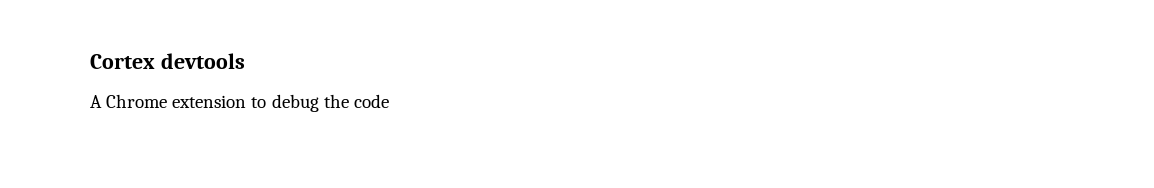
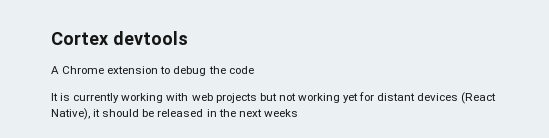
+ It is currently working with web projects but not working yet for distant devices (React Native), it should be released in the next weeks

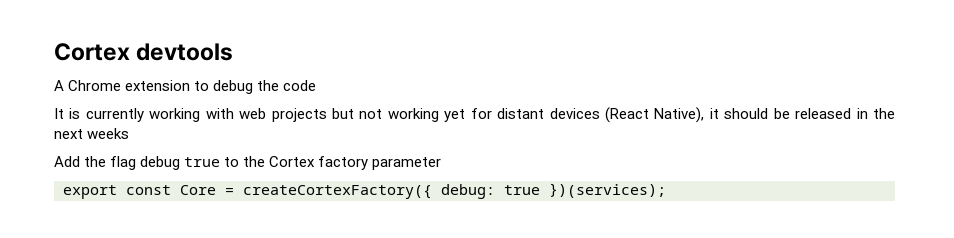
+ Add the flag debug true to the Cortex factory parameter
+ export const Core = createCortexFactory({ debug: true })(services);

